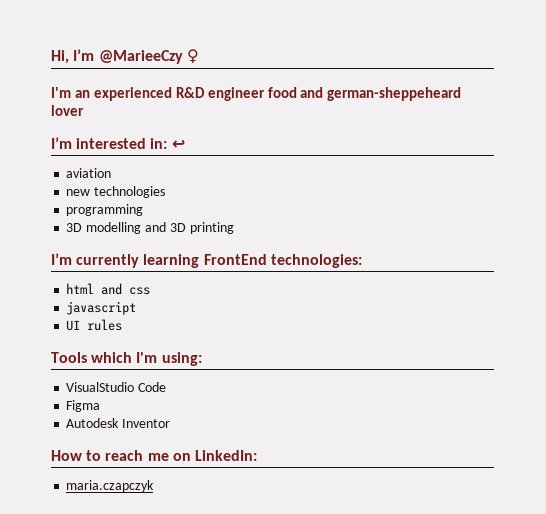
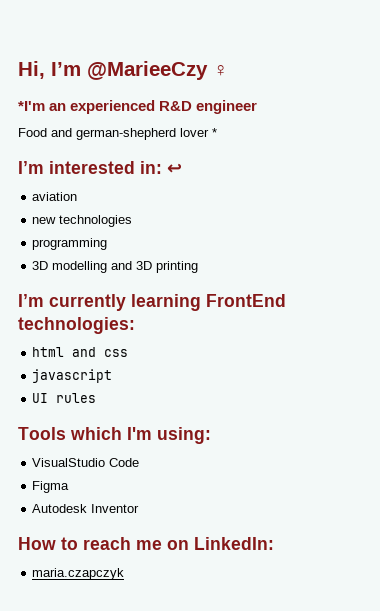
- I'm an experienced R&D engineer food and german-sheppeheard lover
+ *I'm an experienced R&D engineer
+ Food and german-shepherd lover *

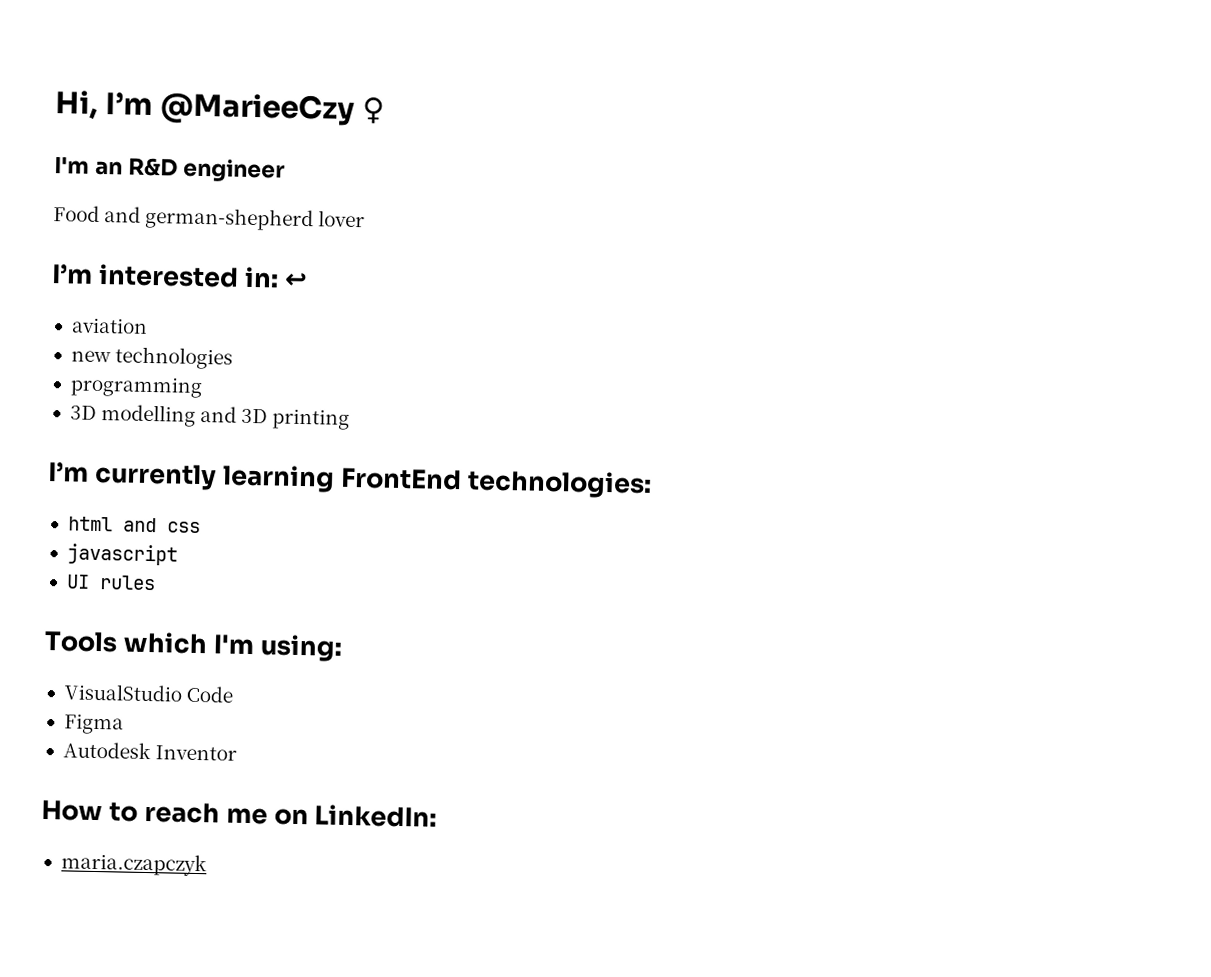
- *I'm an experienced R&D engineer
+ I'm an R&D engineer
- Food and german-shepherd lover *
+ Food and german-shepherd lover

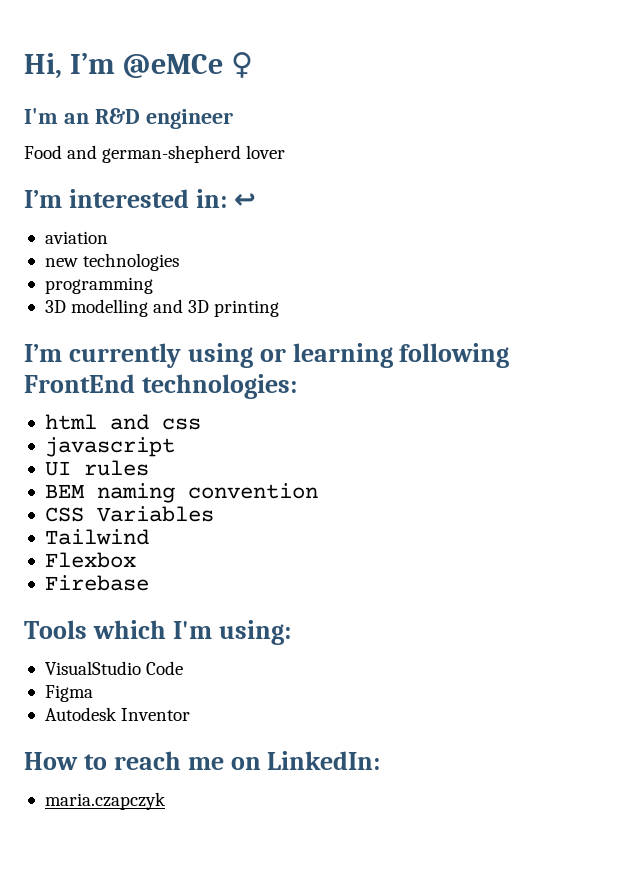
- Hi, I’m @MarieeCzy ♀
+ Hi, I’m @eMCe ♀
- I’m currently learning FrontEnd technologies:
+ I’m currently using or learning following FrontEnd technologies:
+ BEM naming convention
+ CSS Variables
+ Tailwind
+ Flexbox
+ Firebase

